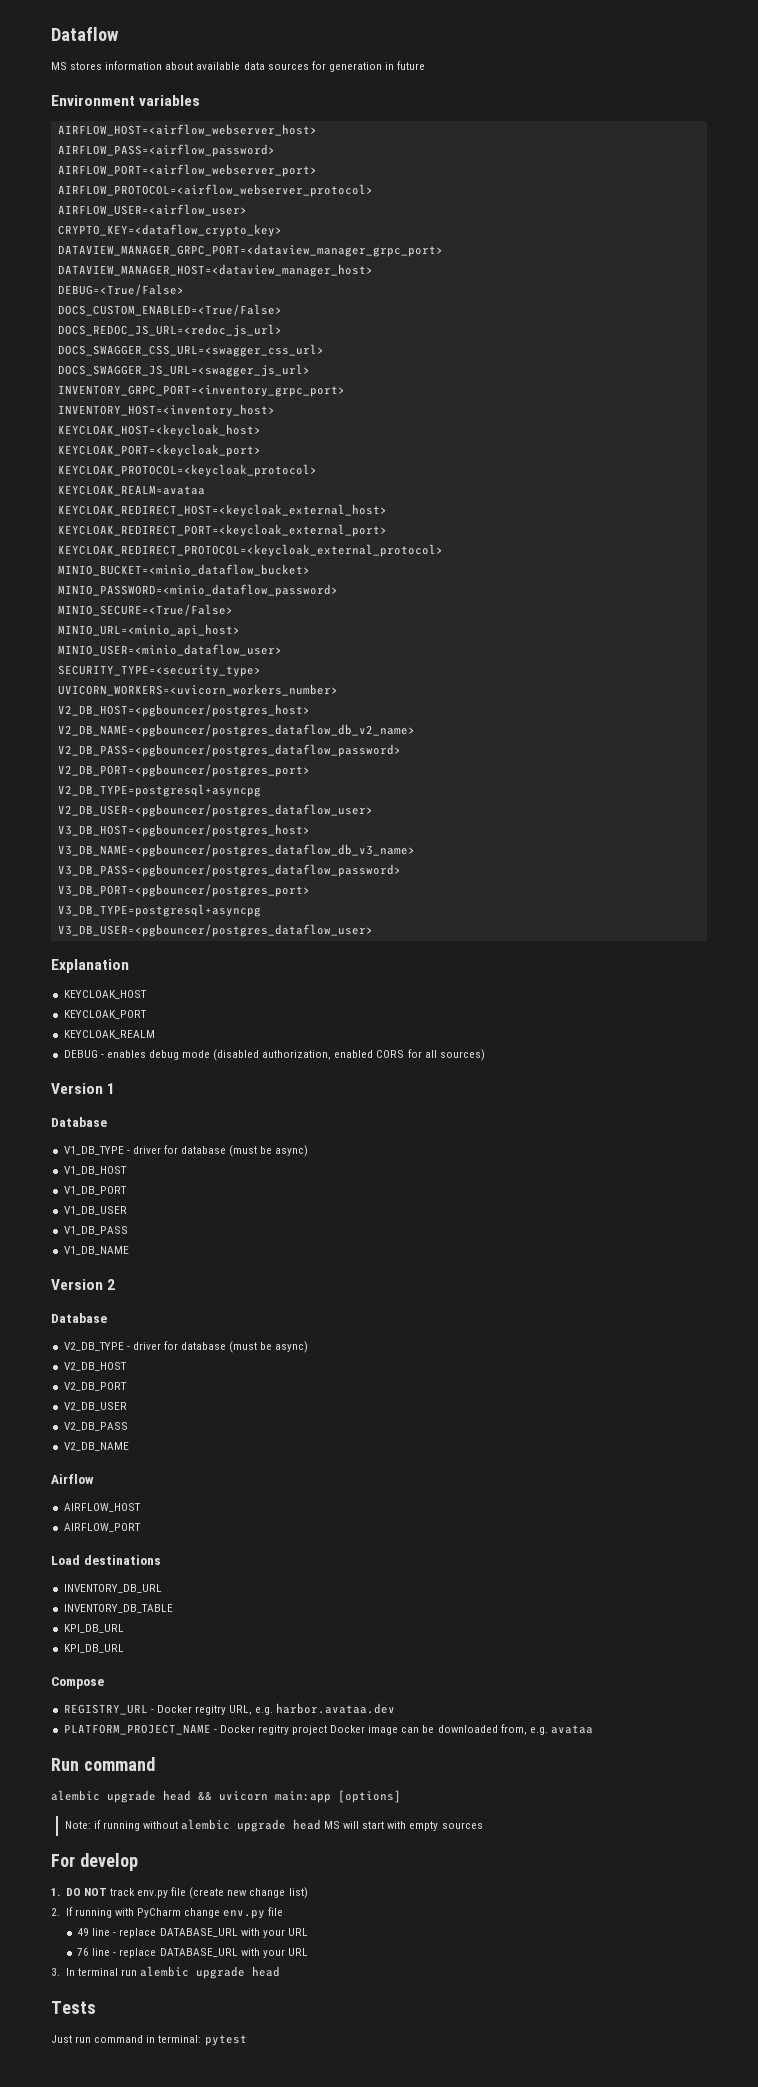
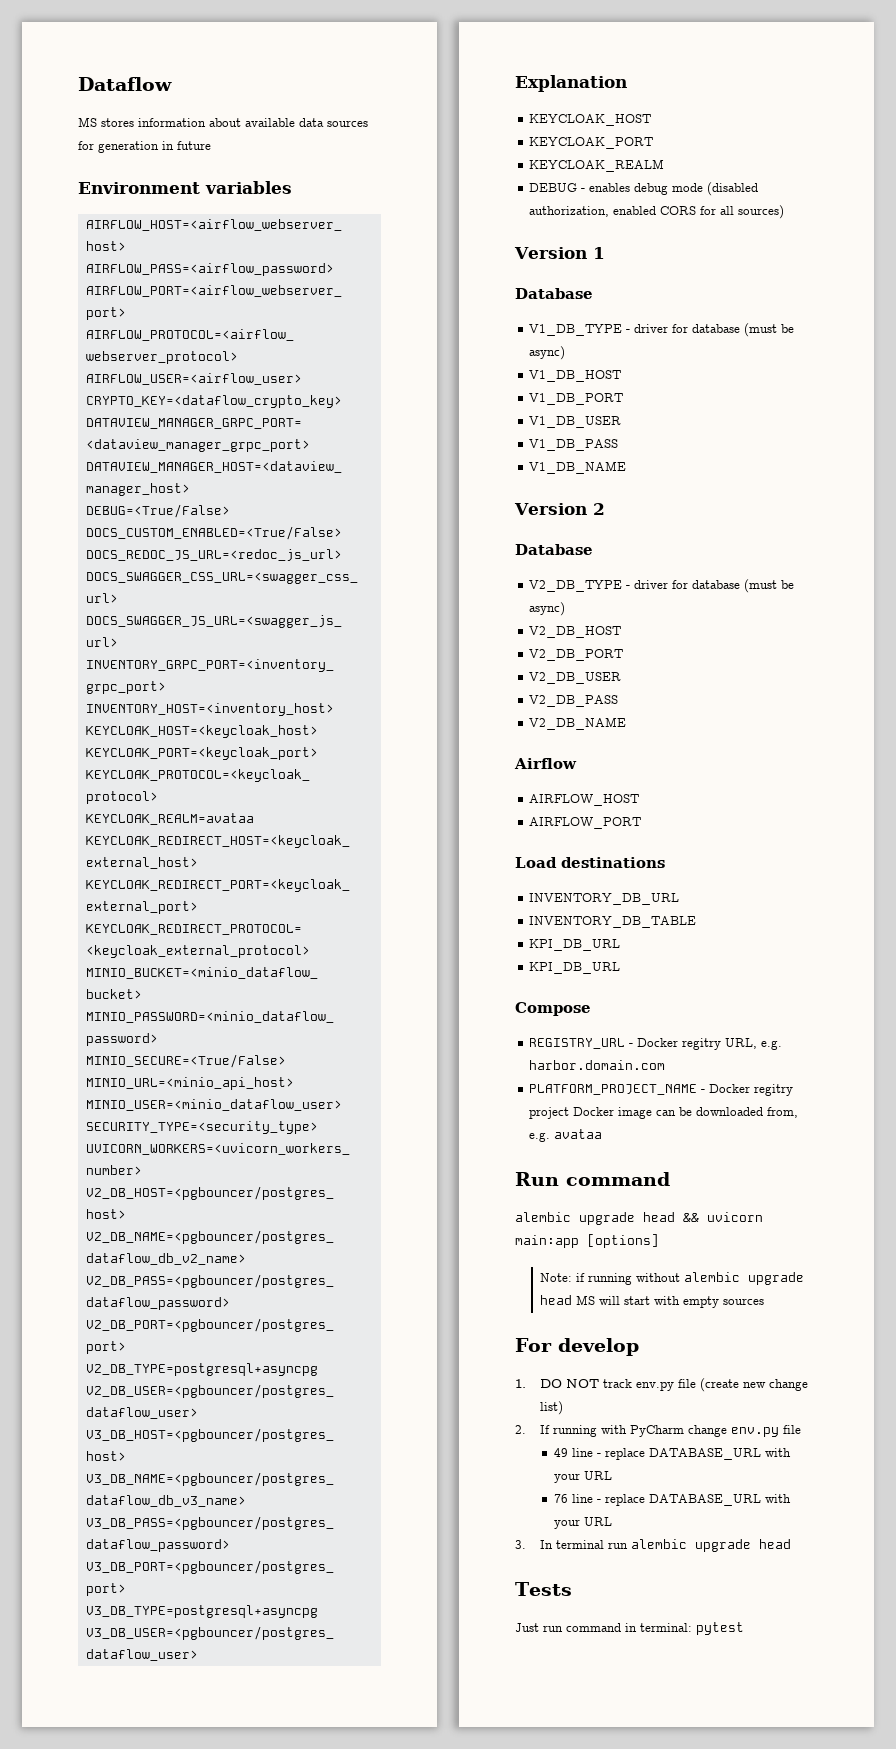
- REGISTRY_URL - Docker regitry URL, e.g. harbor.avataa.dev
+ REGISTRY_URL - Docker regitry URL, e.g. harbor.domain.com

